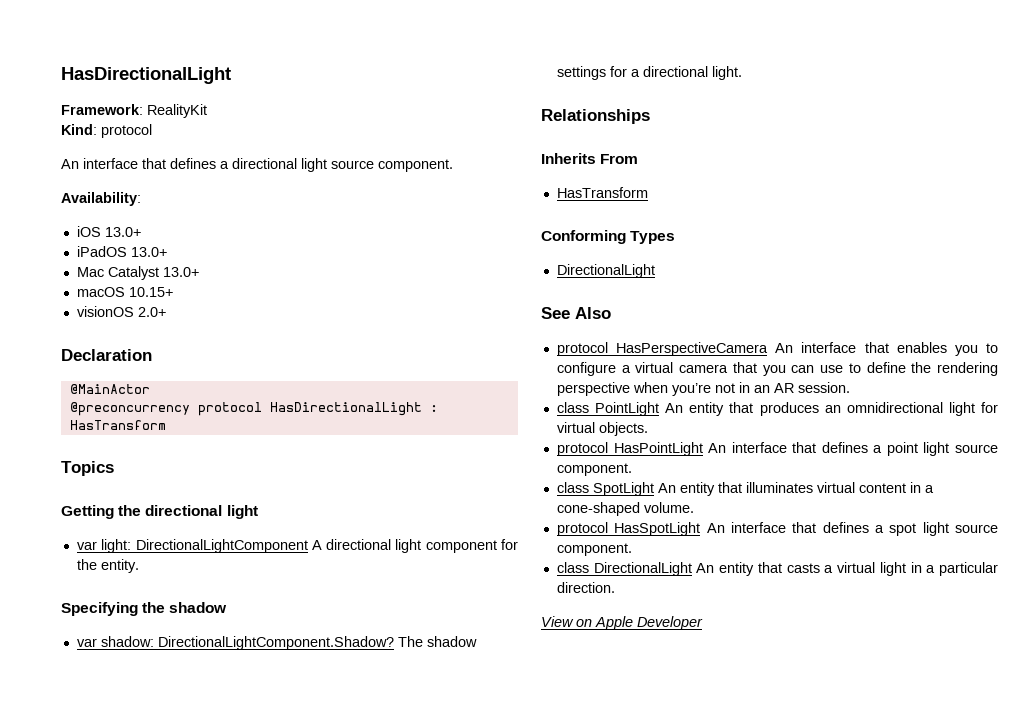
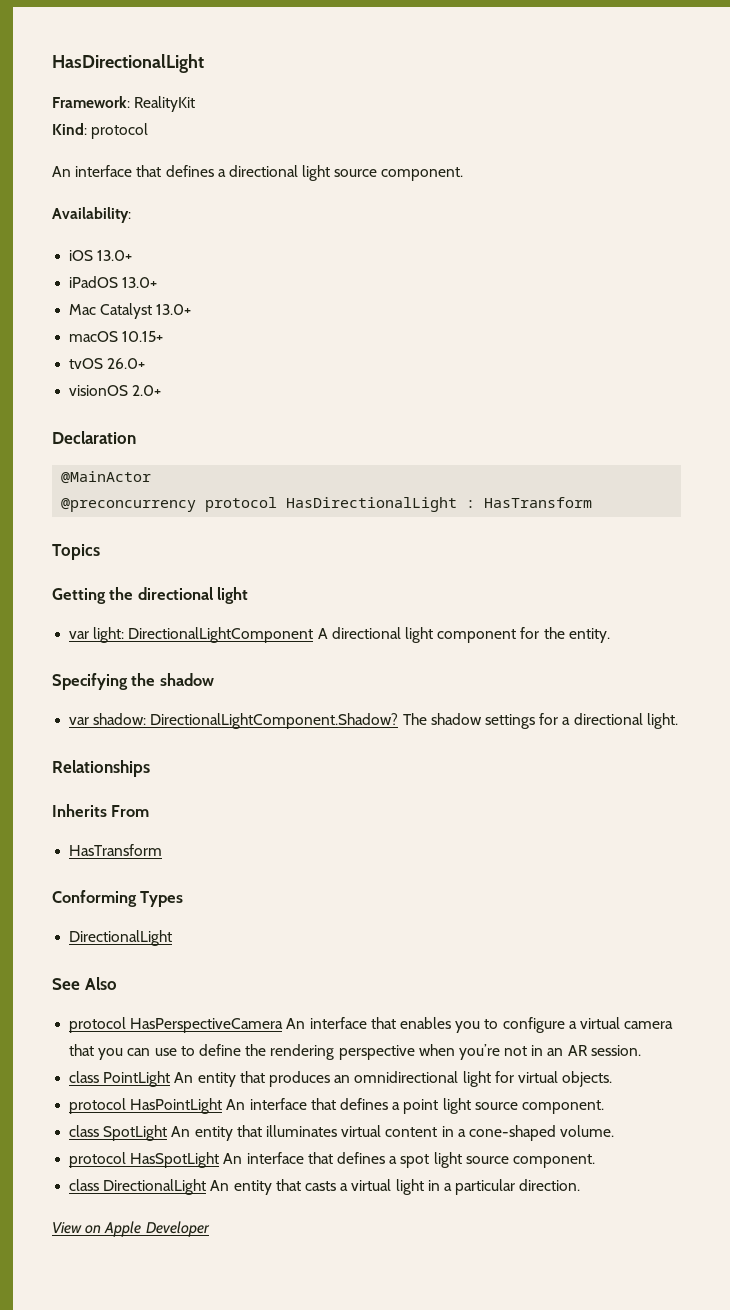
+ tvOS 26.0+

